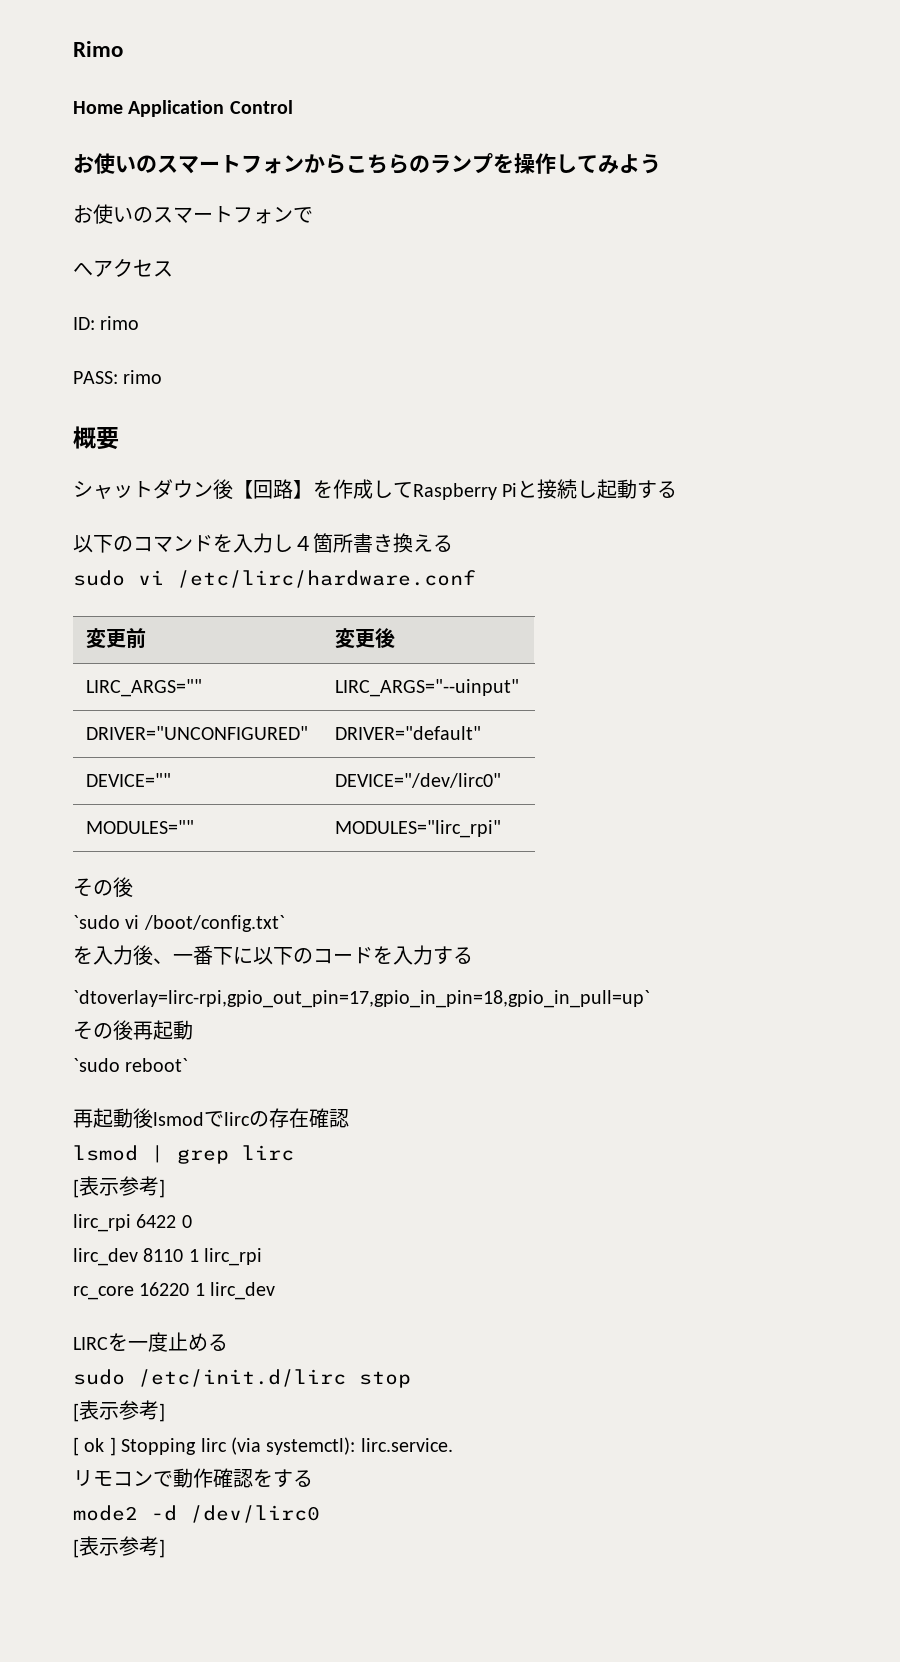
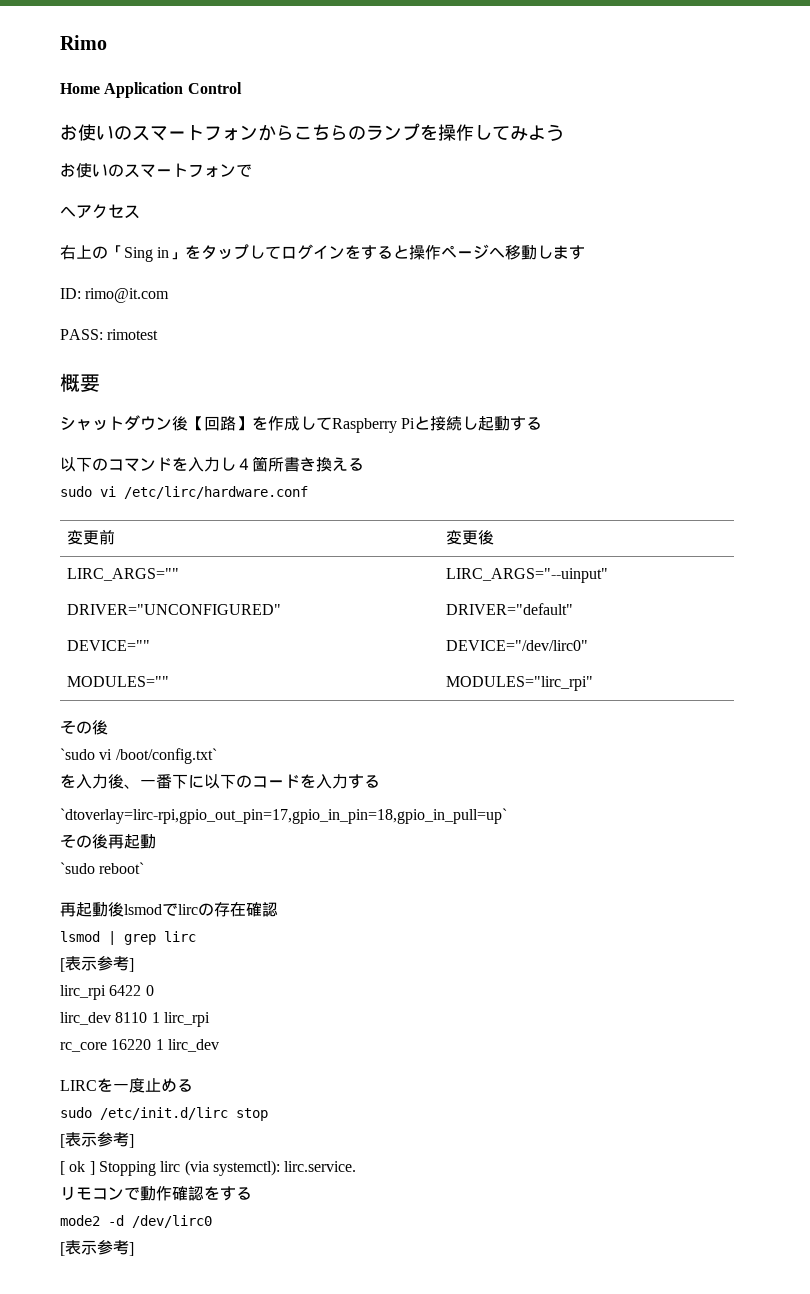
+ 右上の「Sing in」をタップしてログインをすると操作ページへ移動します
- ID: rimo
+ ID: rimo@it.com
- PASS: rimo
+ PASS: rimotest

